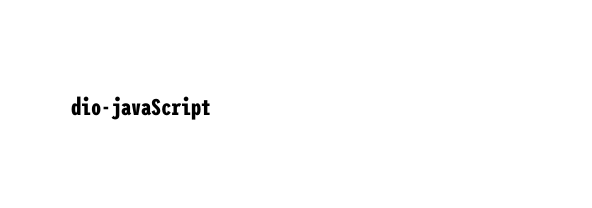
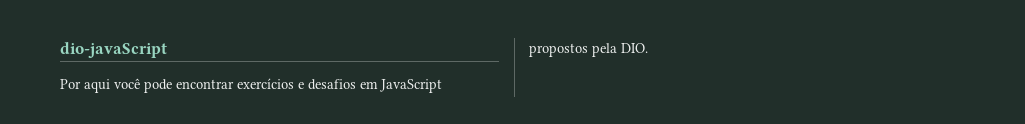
+ Por aqui você pode encontrar exercícios e desafios em JavaScript propostos pela DIO.

